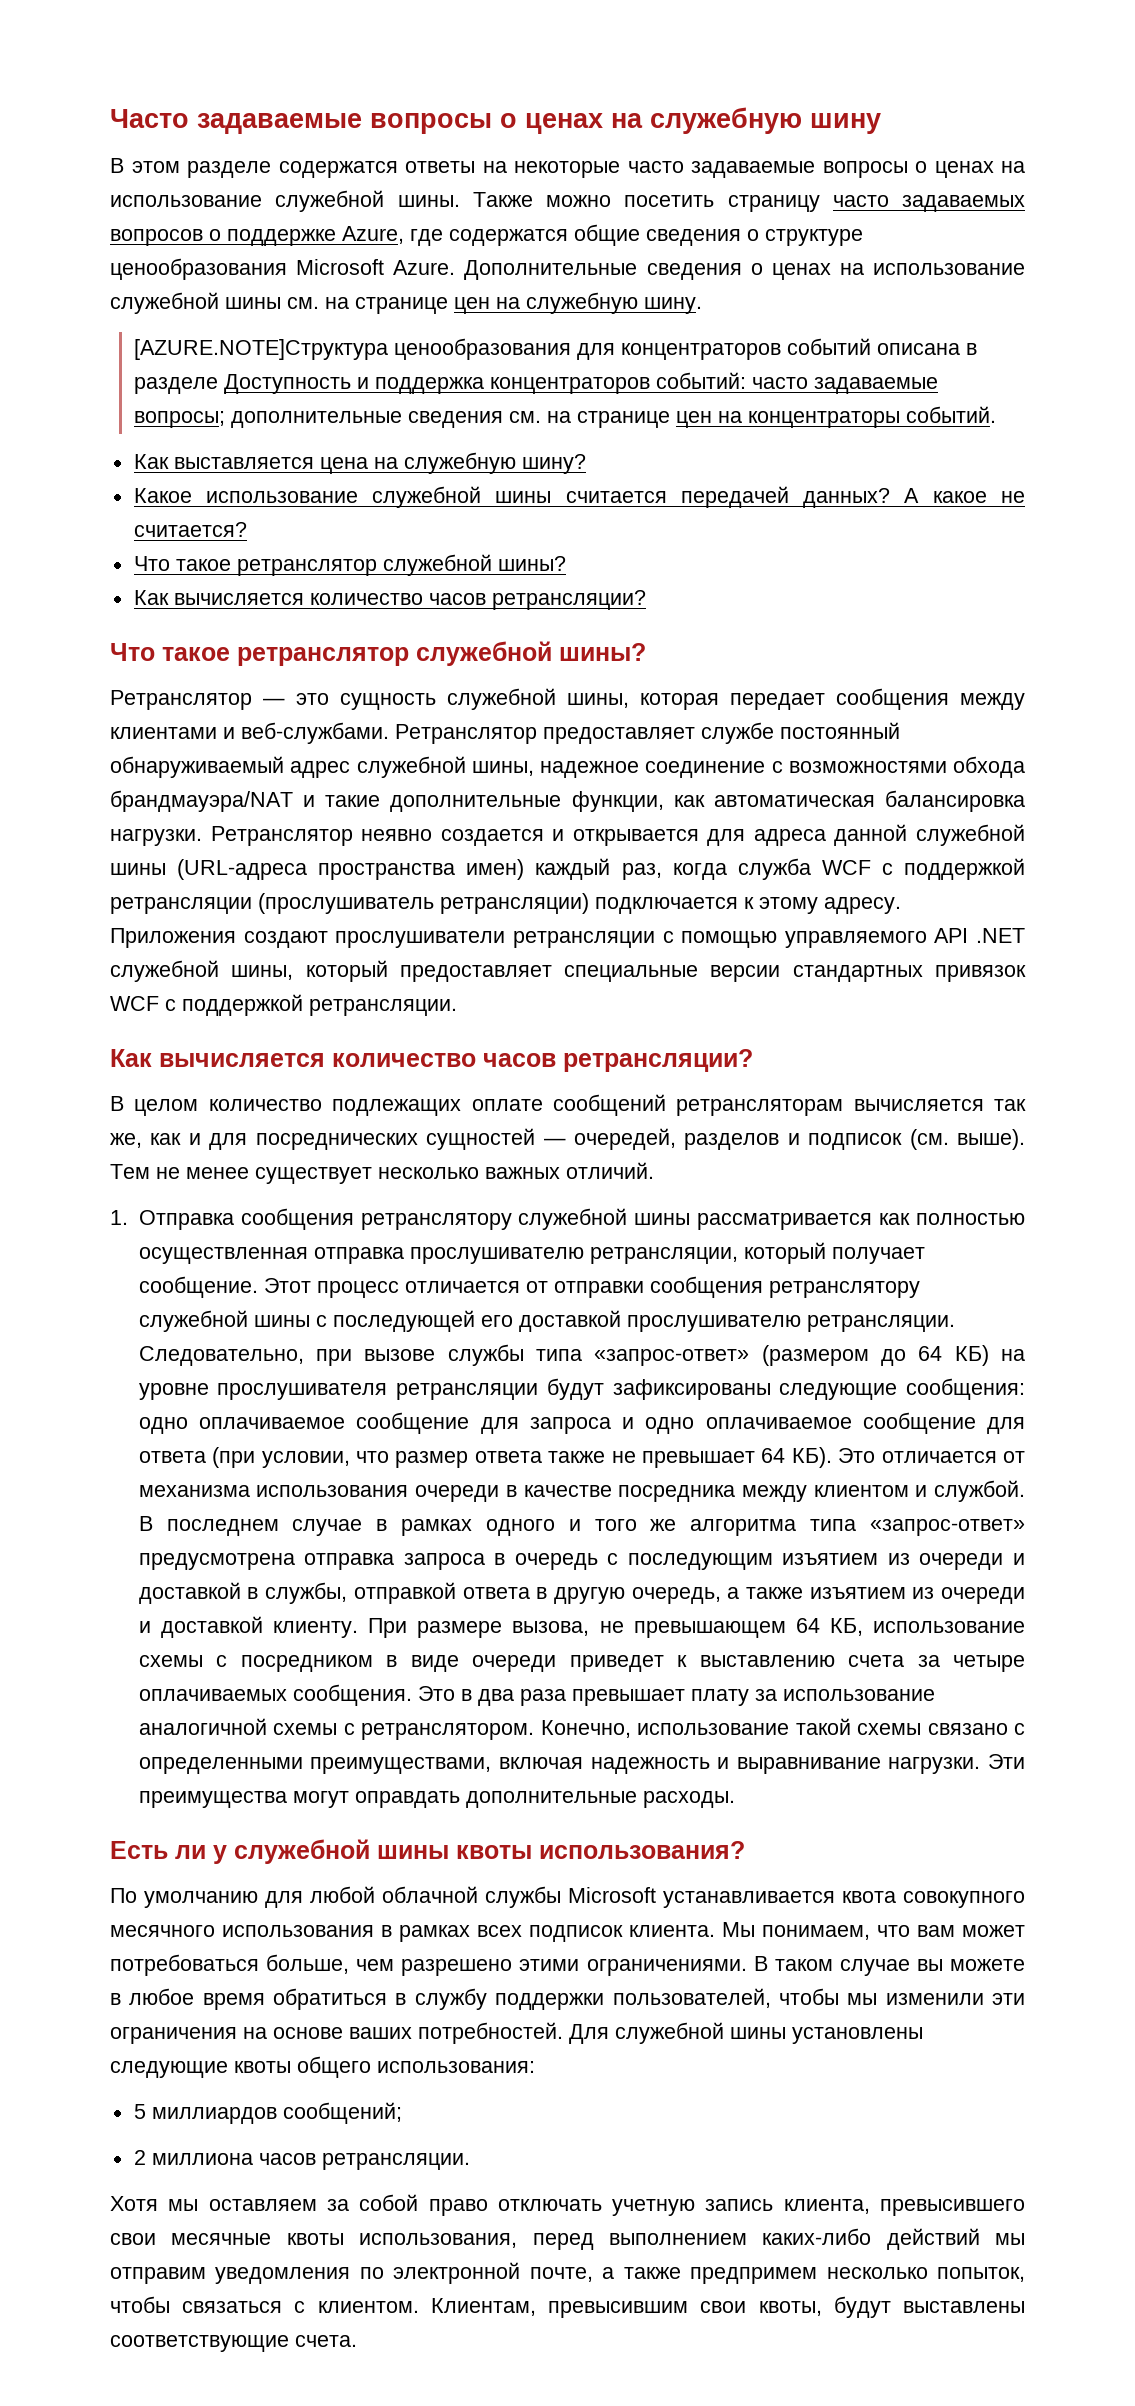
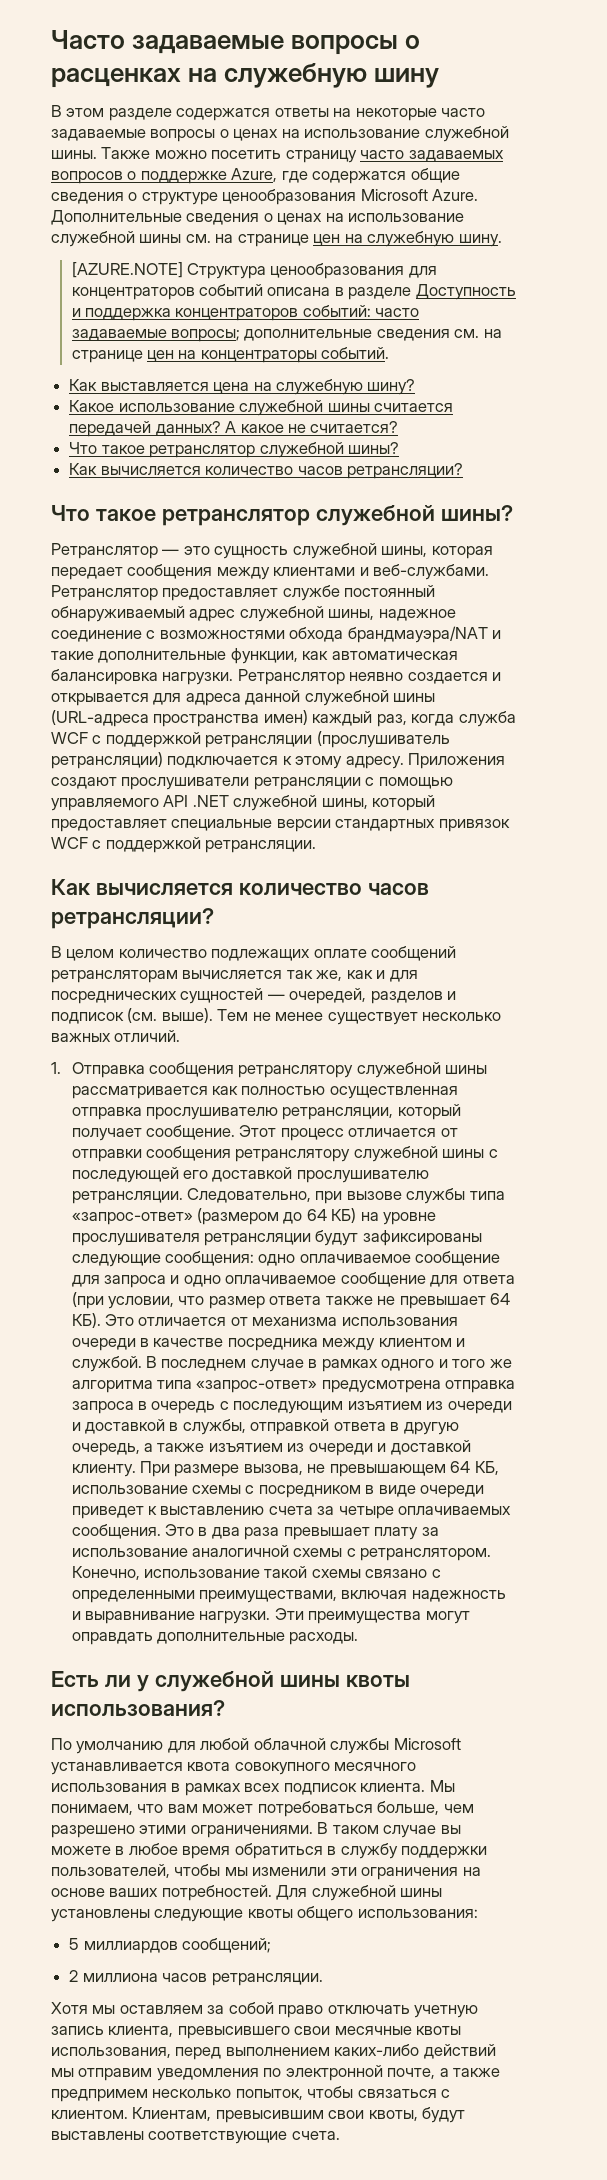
- Часто задаваемые вопросы о ценах на служебную шину
+ Часто задаваемые вопросы о расценках на служебную шину
- [AZURE.NOTE]Структура ценообразования для концентраторов событий описана в разделе Доступность и поддержка концентраторов событий: часто задаваемые вопросы; дополнительные сведения см. на странице цен на концентраторы событий.
+ [AZURE.NOTE] Структура ценообразования для концентраторов событий описана в разделе Доступность и поддержка концентраторов событий: часто задаваемые вопросы; дополнительные сведения см. на странице цен на концентраторы событий.

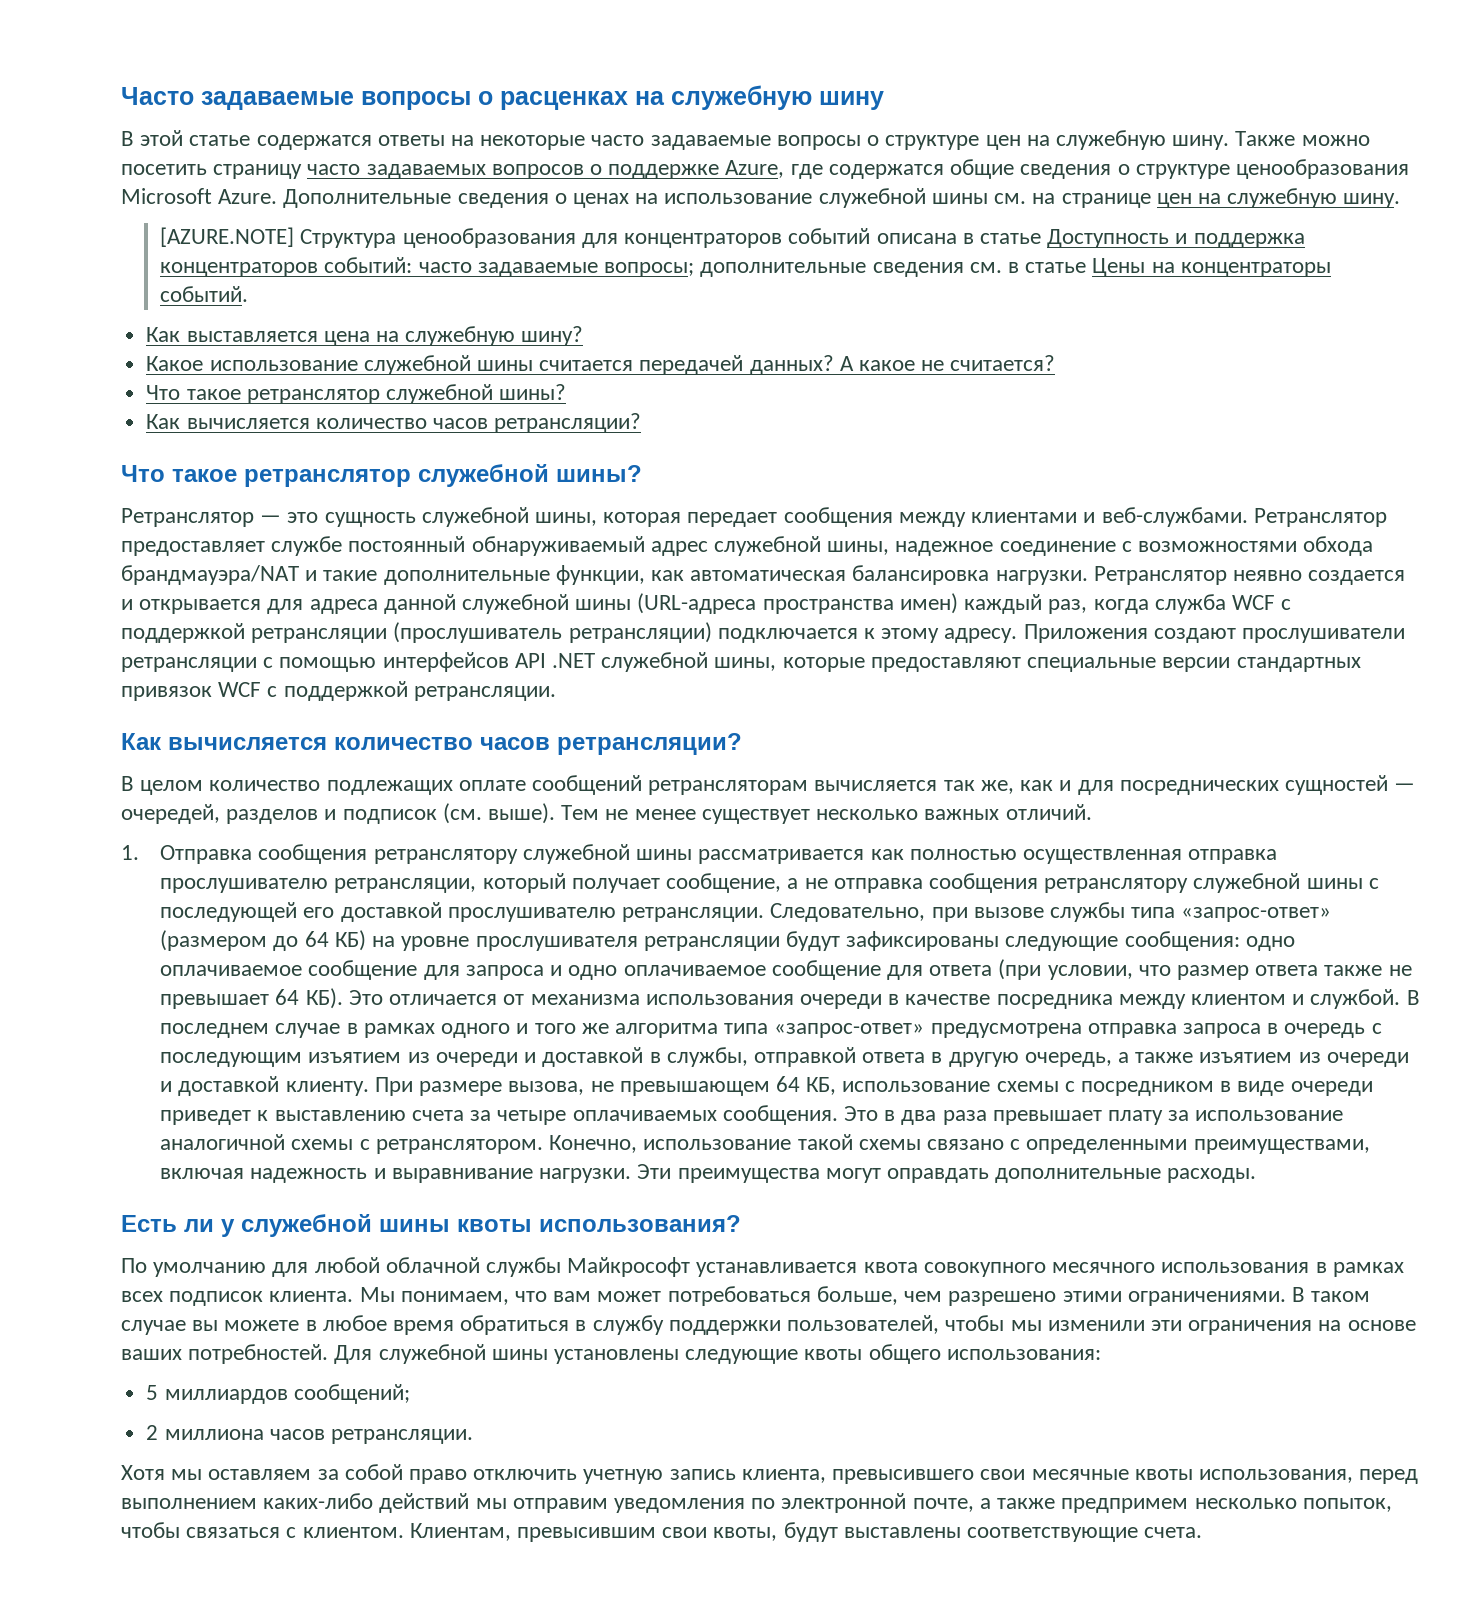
- В этом разделе содержатся ответы на некоторые часто задаваемые вопросы о ценах на использование служебной шины.
+ В этой статье содержатся ответы на некоторые часто задаваемые вопросы о структуре цен на служебную шину.
- [AZURE.NOTE] Структура ценообразования для концентраторов событий описана в разделе Доступность и поддержка концентраторов событий: часто задаваемые вопросы; дополнительные сведения см. на странице цен на концентраторы событий.
+ [AZURE.NOTE] Структура ценообразования для концентраторов событий описана в статье Доступность и поддержка концентраторов событий: часто задаваемые вопросы; дополнительные сведения см. в статье Цены на концентраторы событий.
- Приложения создают прослушиватели ретрансляции с помощью управляемого API .NET служебной шины, который предоставляет специальные версии стандартных привязок WCF с поддержкой ретрансляции.
+ Приложения создают прослушиватели ретрансляции с помощью интерфейсов API .NET служебной шины, которые предоставляют специальные версии стандартных привязок WCF с поддержкой ретрансляции.
- 1. Отправка сообщения ретранслятору служебной шины рассматривается как полностью осуществленная отправка прослушивателю ретрансляции, который получает сообщение. Этот процесс отличается от отправки сообщения ретранслятору служебной шины с последующей его доставкой прослушивателю ретрансляции.
+ 1. Отправка сообщения ретранслятору служебной шины рассматривается как полностью осуществленная отправка прослушивателю ретрансляции, который получает сообщение, а не отправка сообщения ретранслятору служебной шины с последующей его доставкой прослушивателю ретрансляции.
- По умолчанию для любой облачной службы Microsoft устанавливается квота совокупного месячного использования в рамках всех подписок клиента.
+ По умолчанию для любой облачной службы Майкрософт устанавливается квота совокупного месячного использования в рамках всех подписок клиента.
- Хотя мы оставляем за собой право отключать учетную запись клиента, превысившего свои месячные квоты использования, перед выполнением каких-либо действий мы отправим уведомления по электронной почте, а также предпримем несколько попыток, чтобы связаться с клиентом.
+ Хотя мы оставляем за собой право отключить учетную запись клиента, превысившего свои месячные квоты использования, перед выполнением каких-либо действий мы отправим уведомления по электронной почте, а также предпримем несколько попыток, чтобы связаться с клиентом.

